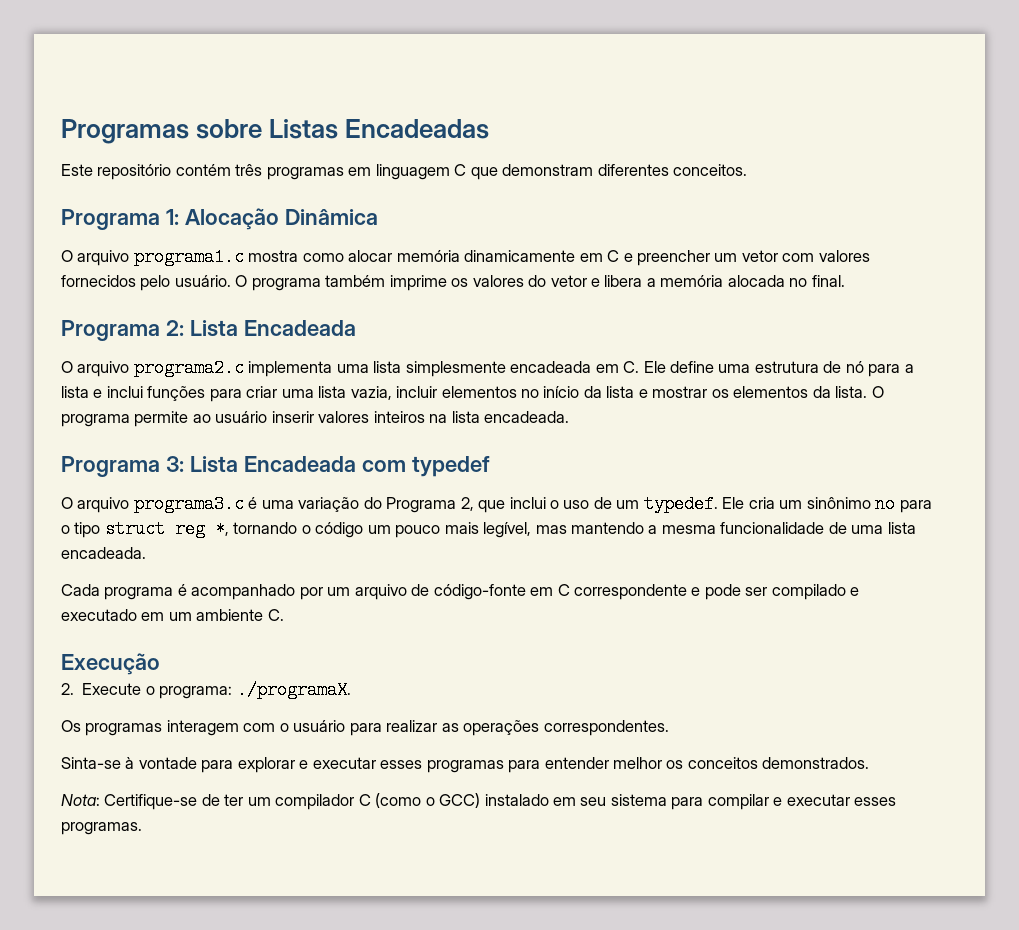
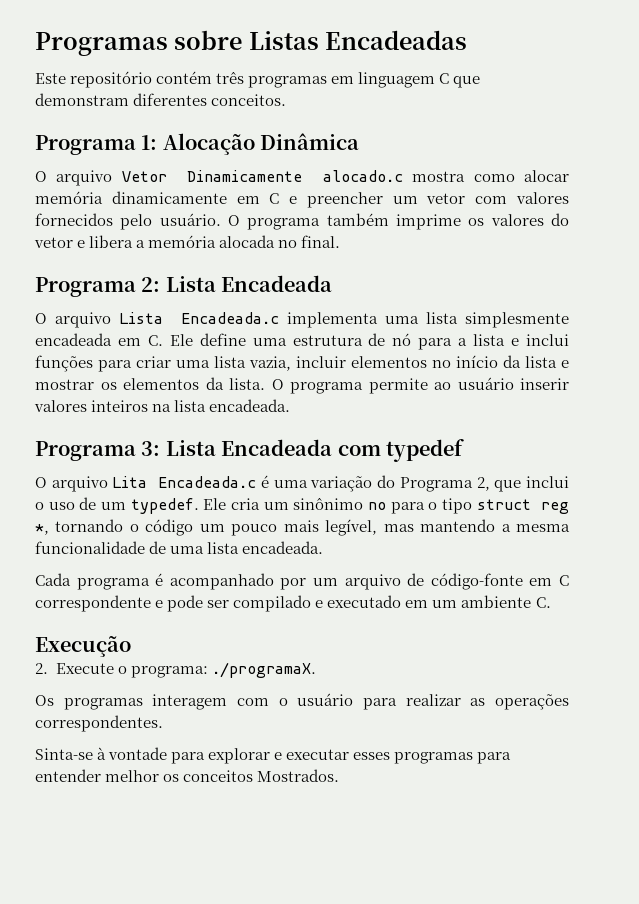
- O arquivo programa1.c mostra como alocar memória dinamicamente em C e preencher um vetor com valores fornecidos pelo usuário.
+ O arquivo Vetor Dinamicamente alocado.c mostra como alocar memória dinamicamente em C e preencher um vetor com valores fornecidos pelo usuário.
- O arquivo programa2.c implementa uma lista simplesmente encadeada em C. Ele define uma estrutura de nó para a lista e inclui funções para criar uma lista vazia, incluir elementos no início da lista e mostrar os elementos da lista.
+ O arquivo Lista Encadeada.c implementa uma lista simplesmente encadeada em C. Ele define uma estrutura de nó para a lista e inclui funções para criar uma lista vazia, incluir elementos no início da lista e mostrar os elementos da lista.
- O arquivo programa3.c é uma variação do Programa 2, que inclui o uso de um typedef.
+ O arquivo Lita Encadeada.c é uma variação do Programa 2, que inclui o uso de um typedef.
- Sinta-se à vontade para explorar e executar esses programas para entender melhor os conceitos demonstrados.
- Nota: Certifique-se de ter um compilador C (como o GCC) instalado em seu sistema para compilar e executar esses programas.
+ Sinta-se à vontade para explorar e executar esses programas para entender melhor os conceitos Mostrados.

